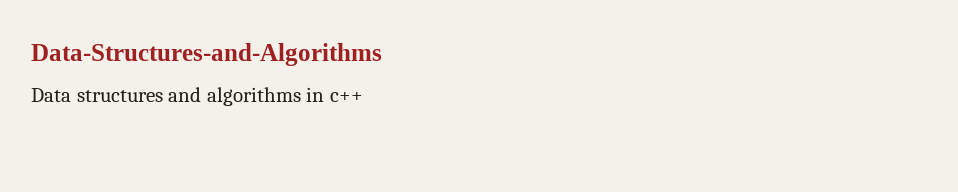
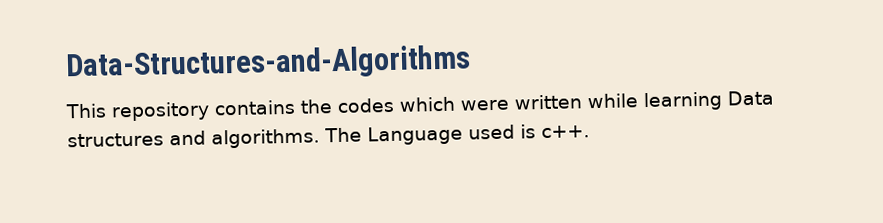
- Data structures and algorithms in c++
+ This repository contains the codes which were written while learning Data structures and algorithms. The Language used is c++.

